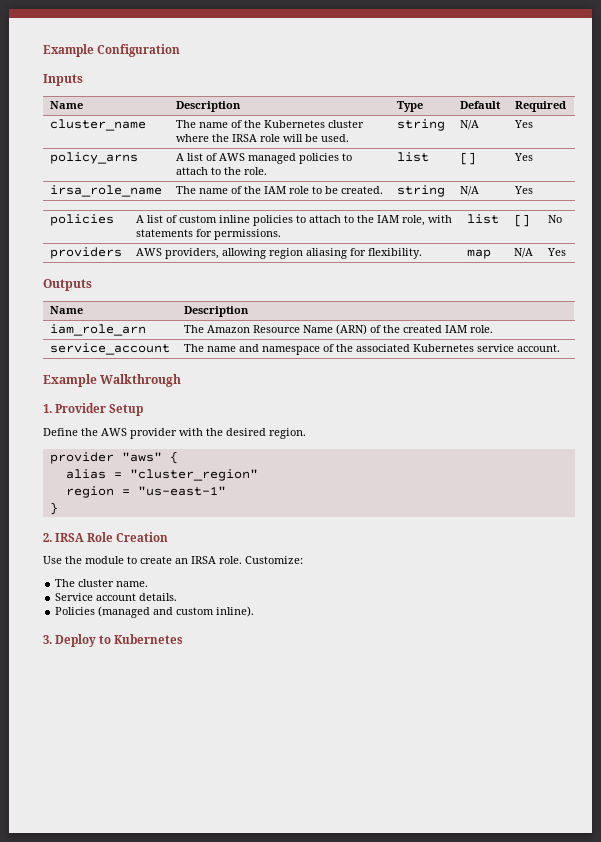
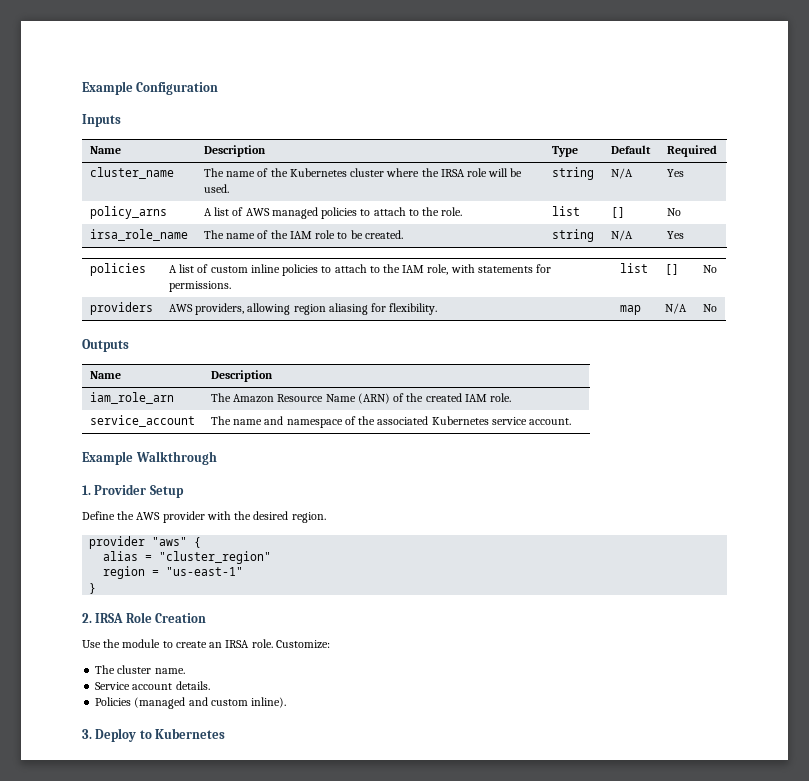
- policy_arns | A list of AWS managed policies to attach to the role. | list | [] | Yes
+ policy_arns | A list of AWS managed policies to attach to the role. | list | [] | No
- providers | AWS providers, allowing region aliasing for flexibility. | map | N/A | Yes
+ providers | AWS providers, allowing region aliasing for flexibility. | map | N/A | No

